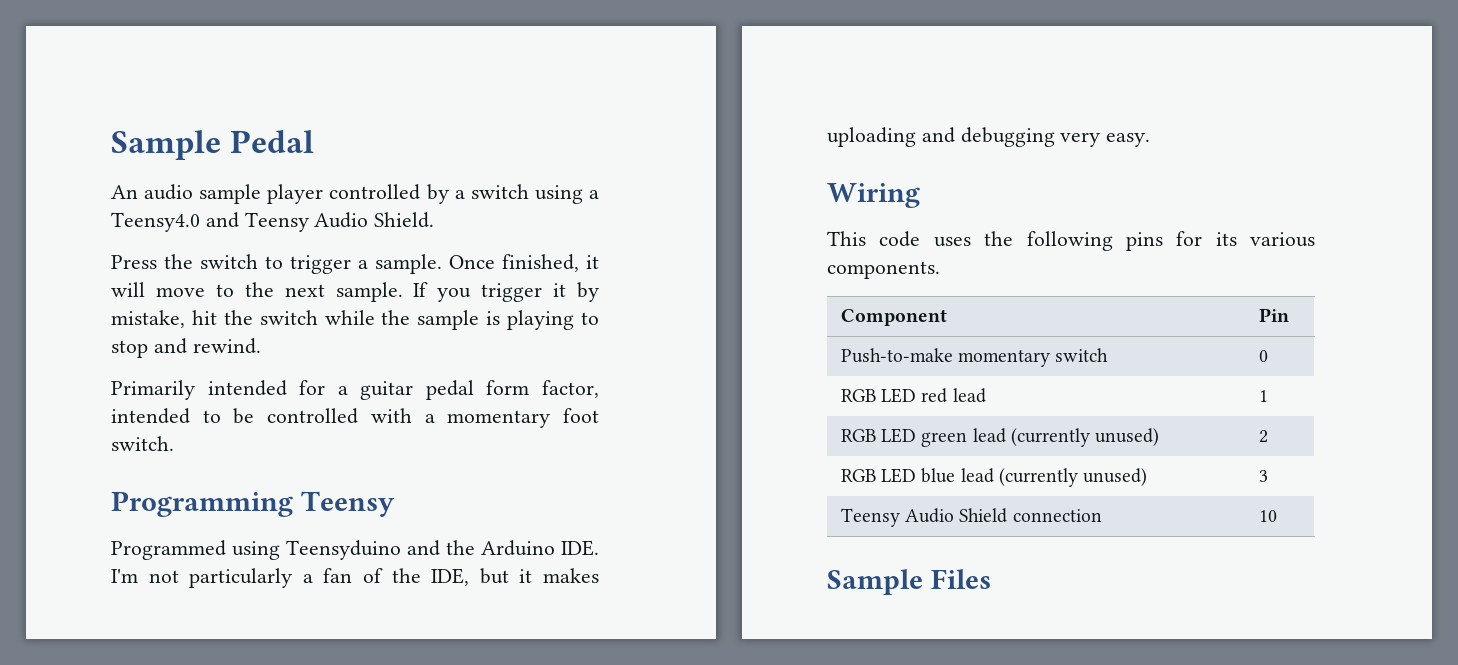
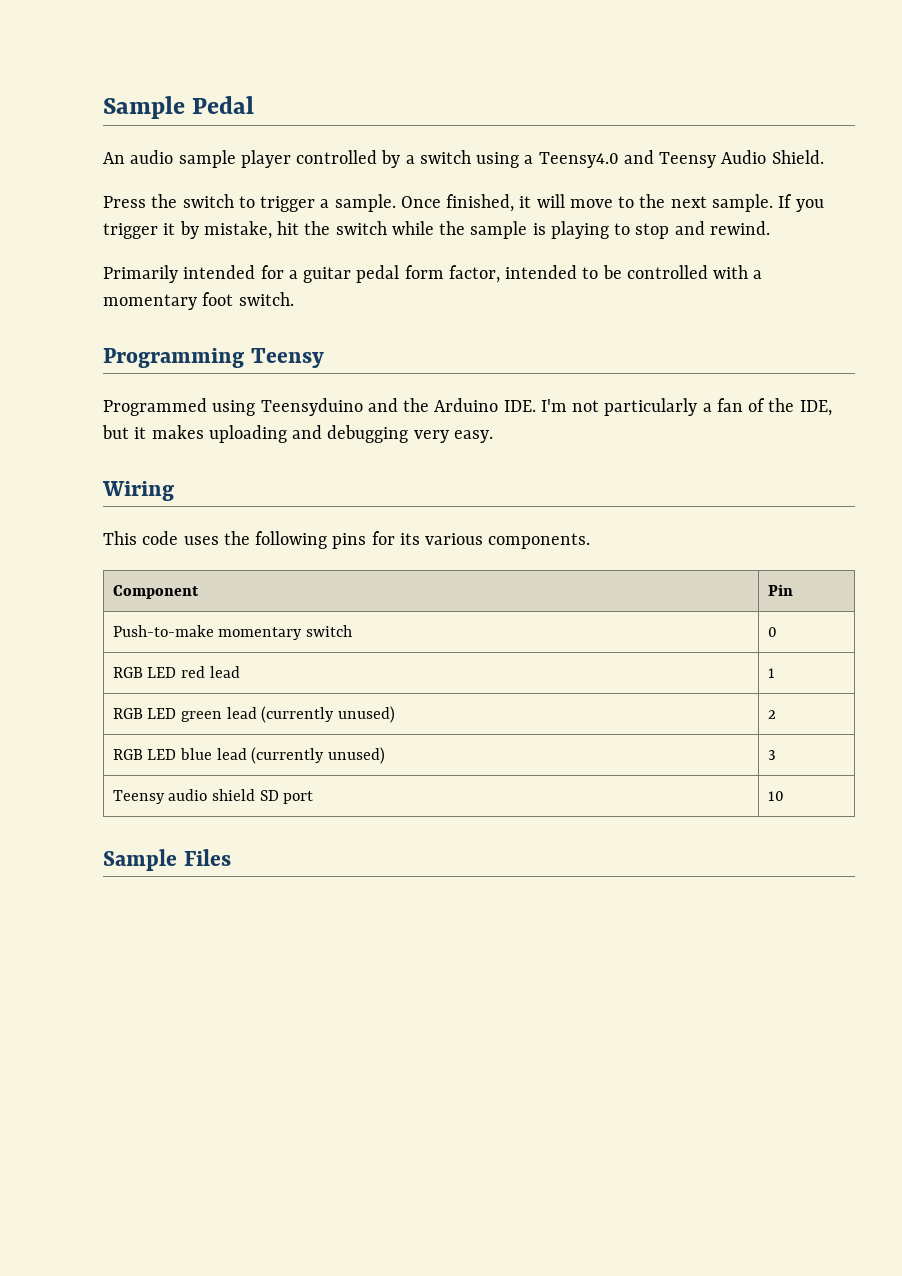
- Teensy Audio Shield connection | 10
+ Teensy audio shield SD port | 10

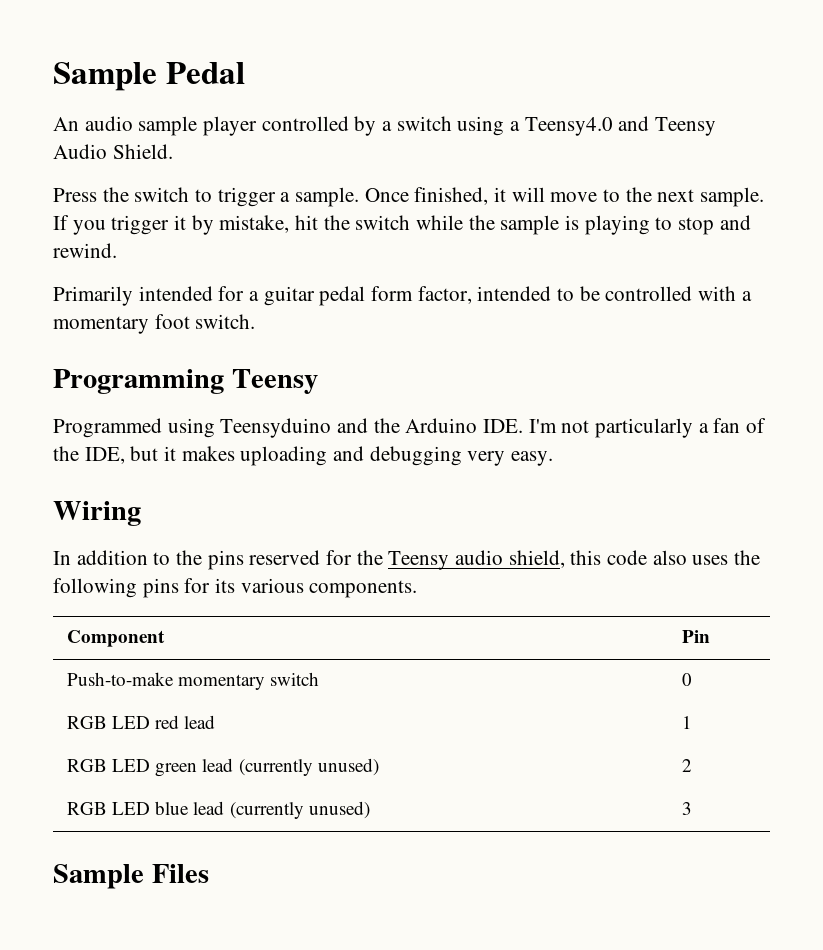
- This code uses the following pins for its various components.
+ In addition to the pins reserved for the Teensy audio shield, this code also uses the following pins for its various components.
- Teensy audio shield SD port | 10

